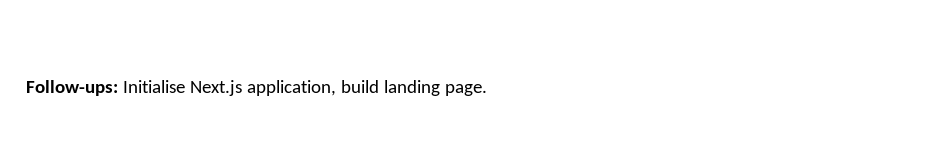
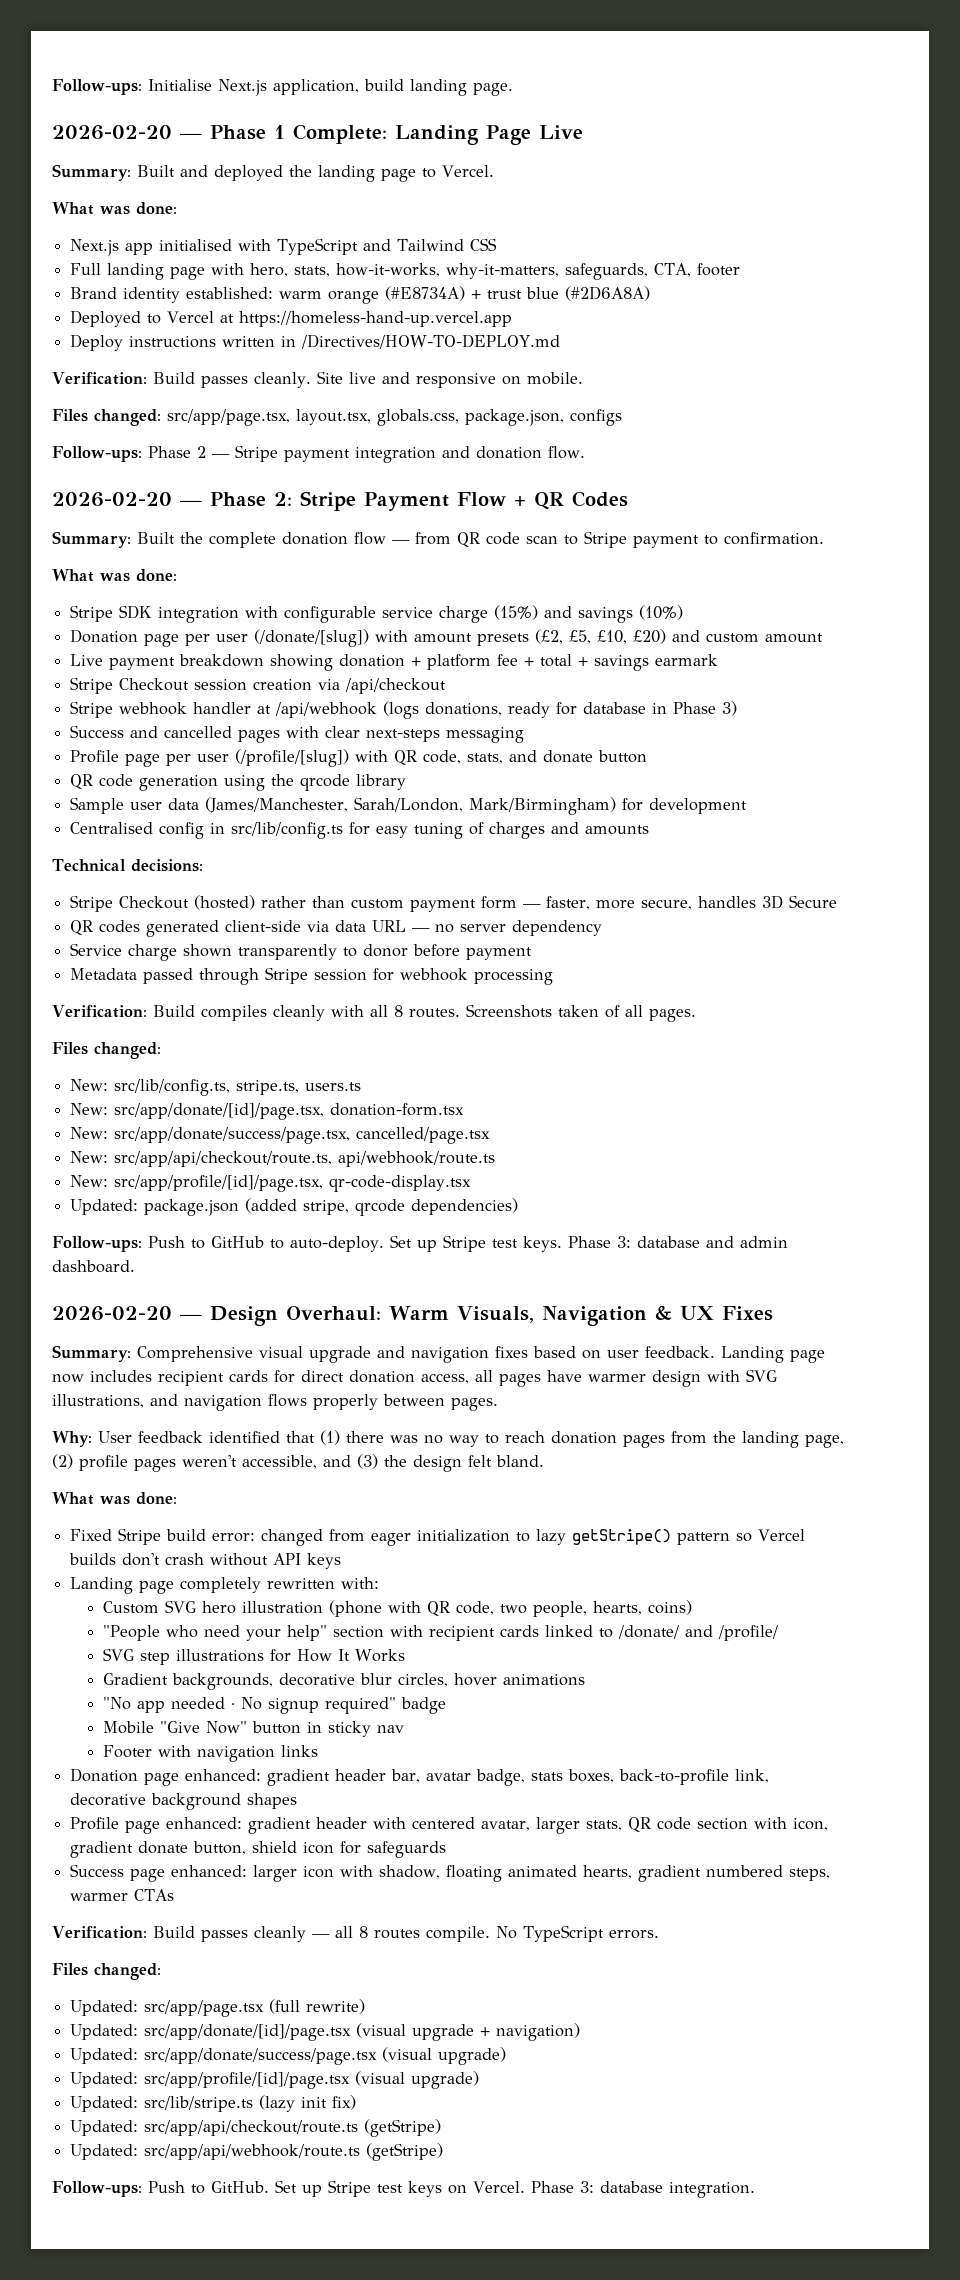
+ 2026-02-20 — Phase 1 Complete: Landing Page Live
+ Summary: Built and deployed the landing page to Vercel.
+ What was done:
+ Next.js app initialised with TypeScript and Tailwind CSS
+ Full landing page with hero, stats, how-it-works, why-it-matters, safeguards, CTA, footer
+ Brand identity established: warm orange (#E8734A) + trust blue (#2D6A8A)
+ Deployed to Vercel at https://homeless-hand-up.vercel.app
+ Deploy instructions written in /Directives/HOW-TO-DEPLOY.md
+ Verification: Build passes cleanly. Site live and responsive on mobile.
+ Files changed: src/app/page.tsx, layout.tsx, globals.css, package.json, configs
+ Follow-ups: Phase 2 — Stripe payment integration and donation flow.
+ 2026-02-20 — Phase 2: Stripe Payment Flow + QR Codes
+ Summary: Built the complete donation flow — from QR code scan to Stripe payment to confirmation.
+ What was done:
+ Stripe SDK integration with configurable service charge (15%) and savings (10%)
+ Donation page per user (/donate/[slug]) with amount presets (£2, £5, £10, £20) and custom amount
+ Live payment breakdown showing donation + platform fee + total + savings earmark
+ Stripe Checkout session creation via /api/checkout
+ Stripe webhook handler at /api/webhook (logs donations, ready for database in Phase 3)
+ Success and cancelled pages with clear next-steps messaging
+ Profile page per user (/profile/[slug]) with QR code, stats, and donate button
+ QR code generation using the qrcode library
+ Sample user data (James/Manchester, Sarah/London, Mark/Birmingham) for development
+ Centralised config in src/lib/config.ts for easy tuning of charges and amounts
+ Technical decisions:
+ Stripe Checkout (hosted) rather than custom payment form — faster, more secure, handles 3D Secure
+ QR codes generated client-side via data URL — no server dependency
+ Service charge shown transparently to donor before payment
+ Metadata passed through Stripe session for webhook processing
+ Verification: Build compiles cleanly with all 8 routes. Screenshots taken of all pages.
+ Files changed:
+ New: src/lib/config.ts, stripe.ts, users.ts
+ New: src/app/donate/[id]/page.tsx, donation-form.tsx
+ New: src/app/donate/success/page.tsx, cancelled/page.tsx
+ New: src/app/api/checkout/route.ts, api/webhook/route.ts
+ New: src/app/profile/[id]/page.tsx, qr-code-display.tsx
+ Updated: package.json (added stripe, qrcode dependencies)
+ Follow-ups: Push to GitHub to auto-deploy. Set up Stripe test keys. Phase 3: database and admin dashboard.
+ 2026-02-20 — Design Overhaul: Warm Visuals, Navigation & UX Fixes
+ Summary: Comprehensive visual upgrade and navigation fixes based on user feedback. Landing page now includes recipient cards for direct donation access, all pages have warmer design with SVG illustrations, and navigation flows properly between pages.
+ Why: User feedback identified that (1) there was no way to reach donation pages from the landing page, (2) profile pages weren't accessible, and (3) the design felt bland.
+ What was done:
+ Fixed Stripe build error: changed from eager initialization to lazy getStripe() pattern so Vercel builds don't crash without API keys
+ Landing page completely rewritten with:
+ Custom SVG hero illustration (phone with QR code, two people, hearts, coins)
+ "People who need your help" section with recipient cards linked to /donate/ and /profile/
+ SVG step illustrations for How It Works
+ Gradient backgrounds, decorative blur circles, hover animations
+ "No app needed · No signup required" badge
+ Mobile "Give Now" button in sticky nav
+ Footer with navigation links
+ Donation page enhanced: gradient header bar, avatar badge, stats boxes, back-to-profile link, decorative background shapes
+ Profile page enhanced: gradient header with centered avatar, larger stats, QR code section with icon, gradient donate button, shield icon for safeguards
+ Success page enhanced: larger icon with shadow, floating animated hearts, gradient numbered steps, warmer CTAs
+ Verification: Build passes cleanly — all 8 routes compile. No TypeScript errors.
+ Files changed:
+ Updated: src/app/page.tsx (full rewrite)
+ Updated: src/app/donate/[id]/page.tsx (visual upgrade + navigation)
+ Updated: src/app/donate/success/page.tsx (visual upgrade)
+ Updated: src/app/profile/[id]/page.tsx (visual upgrade)
+ Updated: src/lib/stripe.ts (lazy init fix)
+ Updated: src/app/api/checkout/route.ts (getStripe)
+ Updated: src/app/api/webhook/route.ts (getStripe)
+ Follow-ups: Push to GitHub. Set up Stripe test keys on Vercel. Phase 3: database integration.

